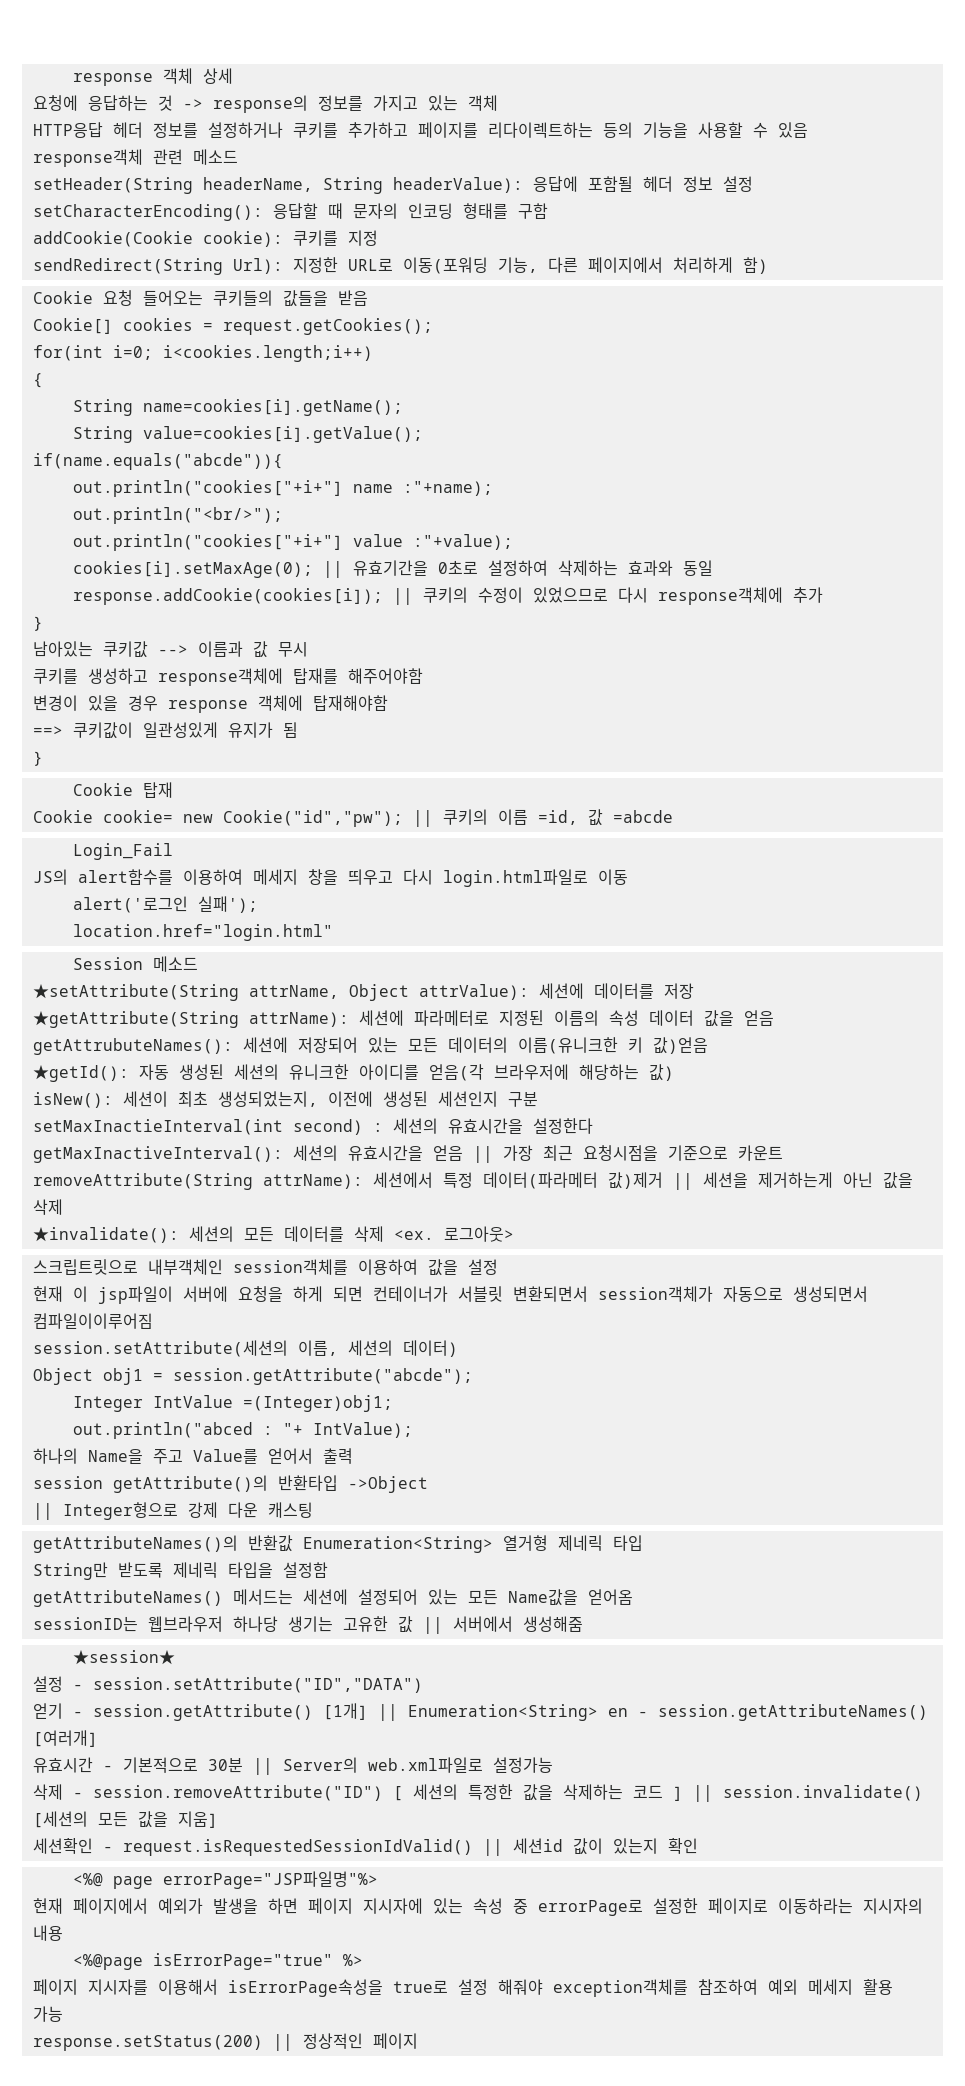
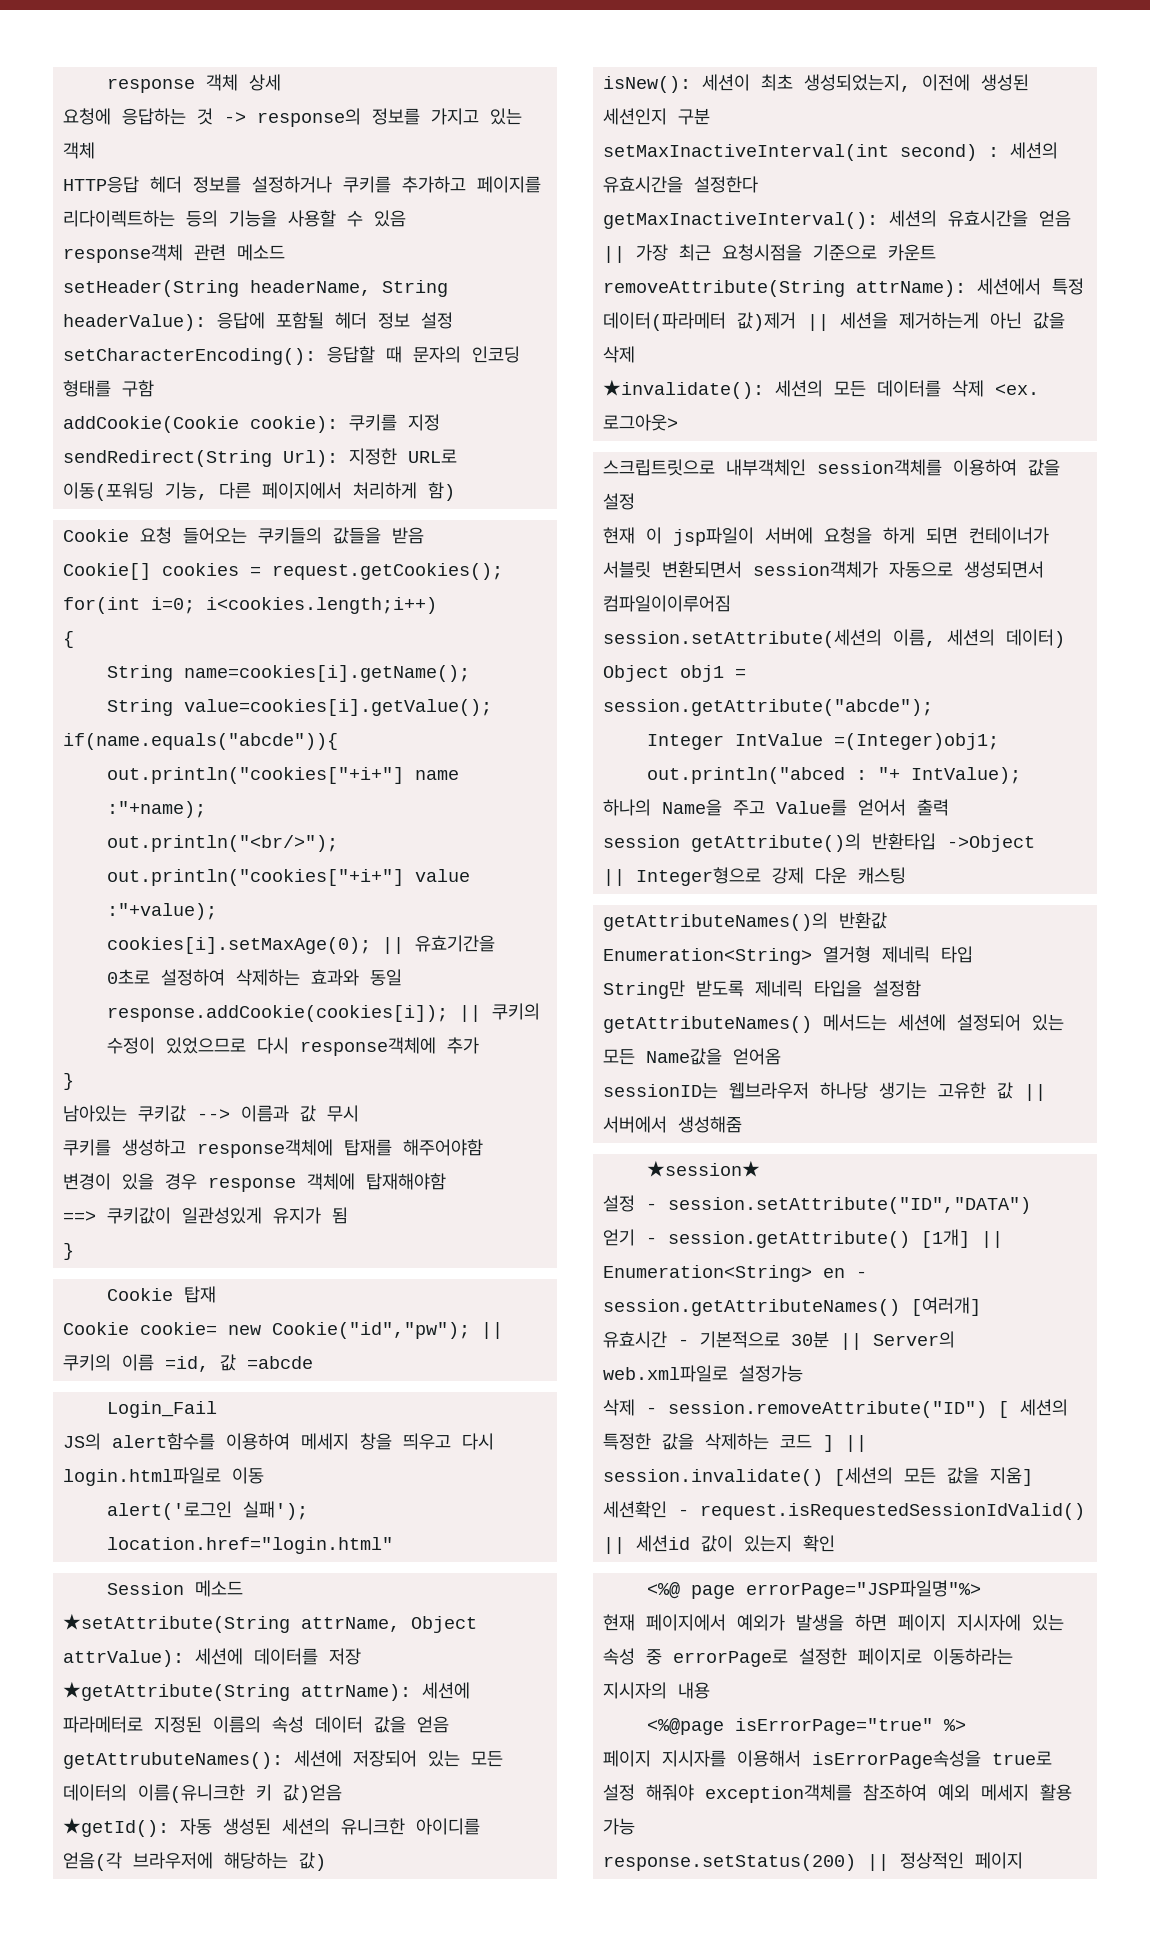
- setMaxInactieInterval(int second) : 세션의 유효시간을 설정한다
+ setMaxInactiveInterval(int second) : 세션의 유효시간을 설정한다

